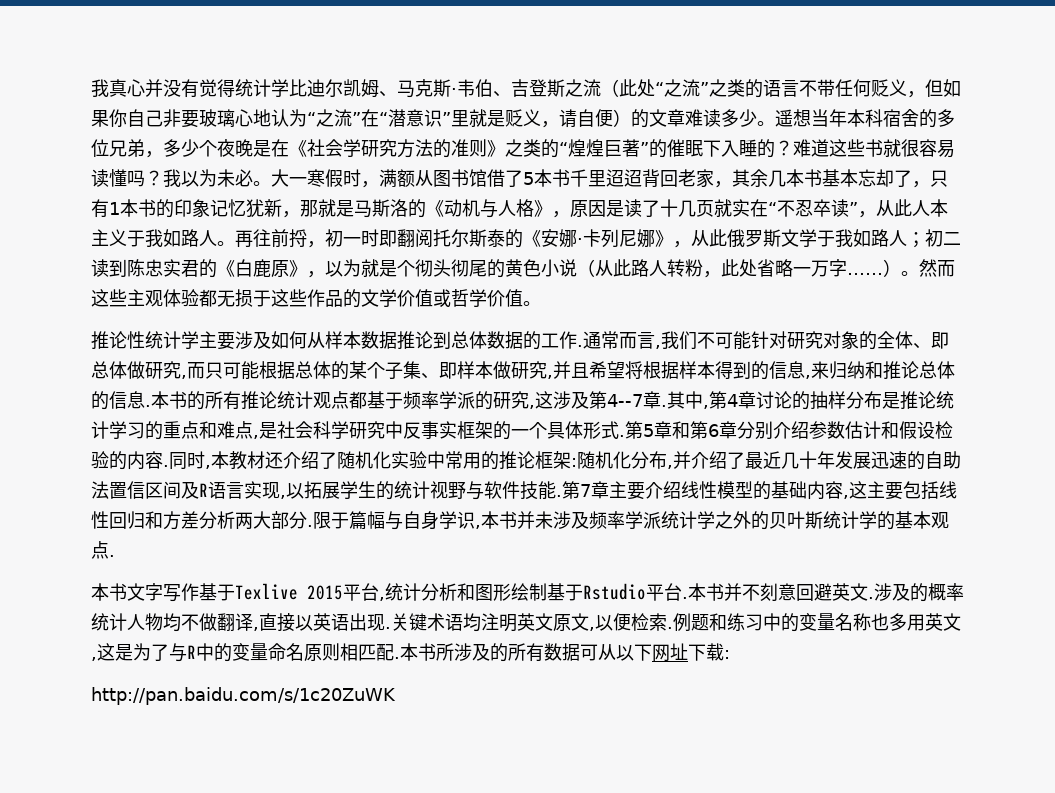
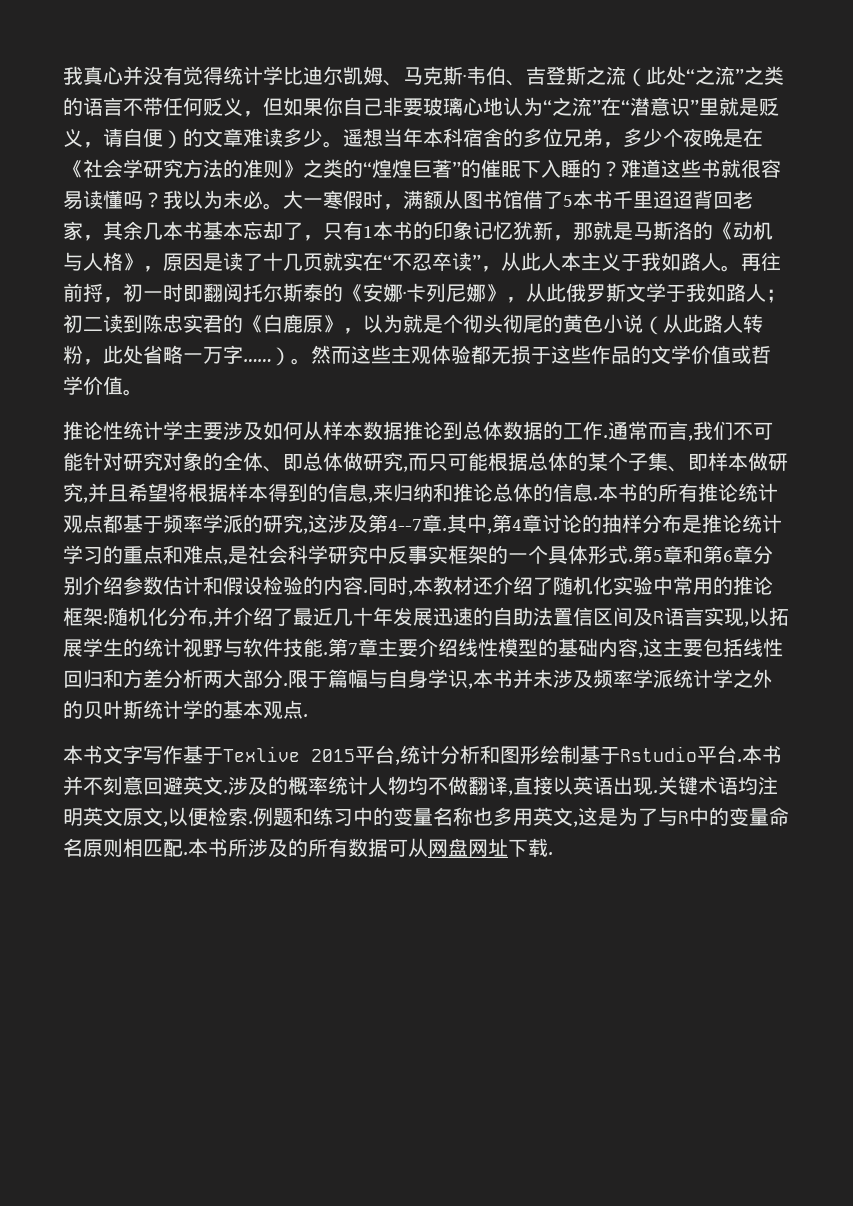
- 本书所涉及的所有数据可从以下网址下载:
- http://pan.baidu.com/s/1c20ZuWK
+ 本书所涉及的所有数据可从网盘网址下载.

